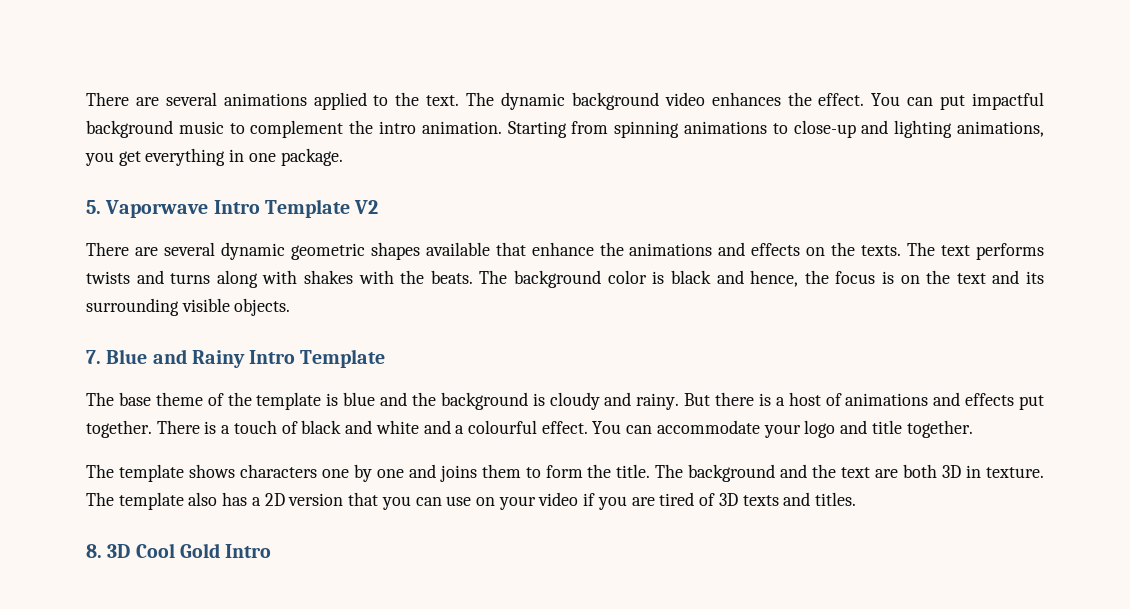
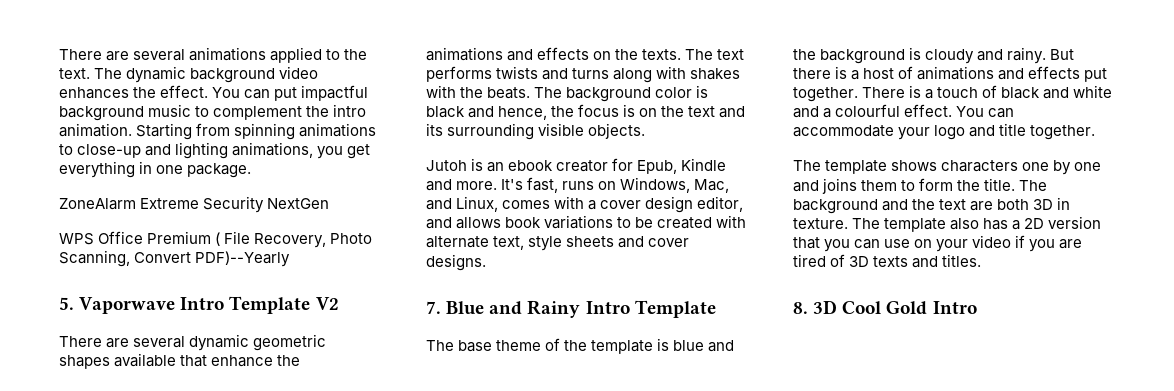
+ ZoneAlarm Extreme Security NextGen
+ WPS Office Premium ( File Recovery, Photo Scanning, Convert PDF)--Yearly
+ Jutoh is an ebook creator for Epub, Kindle and more. It's fast, runs on Windows, Mac, and Linux, comes with a cover design editor, and allows book variations to be created with alternate text, style sheets and cover designs.

